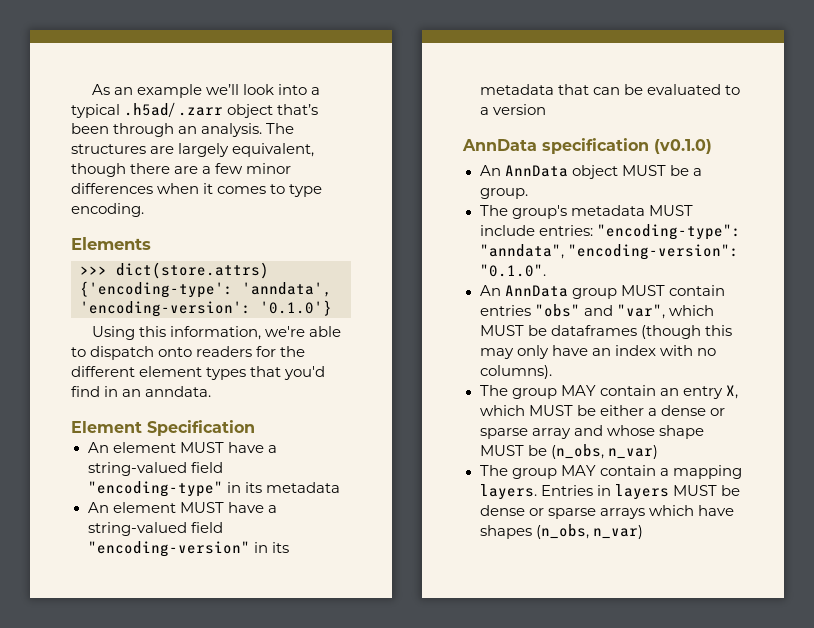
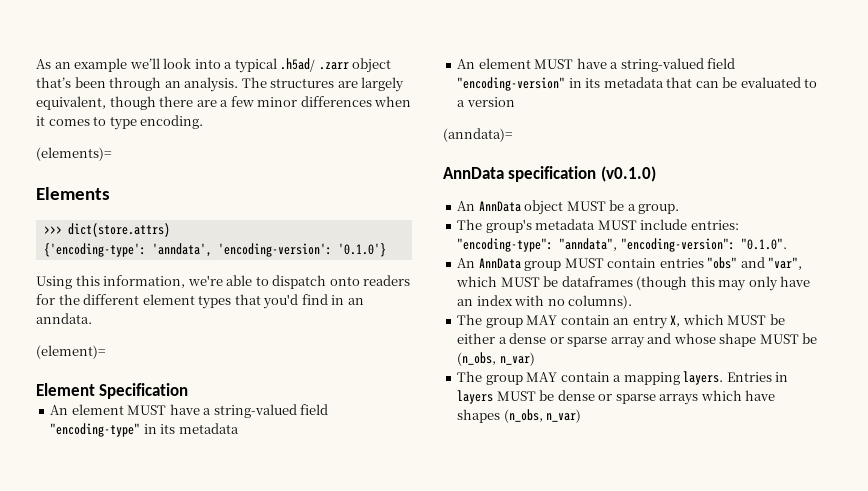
+ (elements)=
+ (element)=
+ (anndata)=

